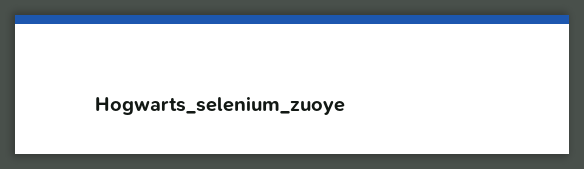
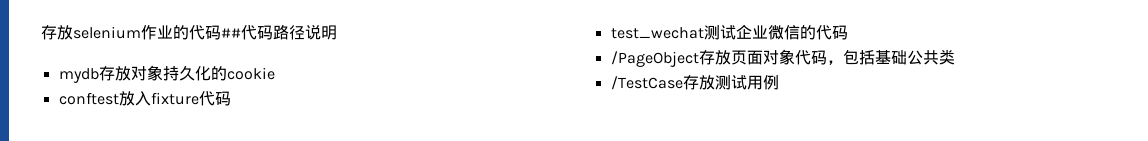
- Hogwarts_selenium_zuoye
+ 存放selenium作业的代码##代码路径说明
+ mydb存放对象持久化的cookie
+ conftest放入fixture代码
+ test_wechat测试企业微信的代码
+ /PageObject存放页面对象代码，包括基础公共类
+ /TestCase存放测试用例

